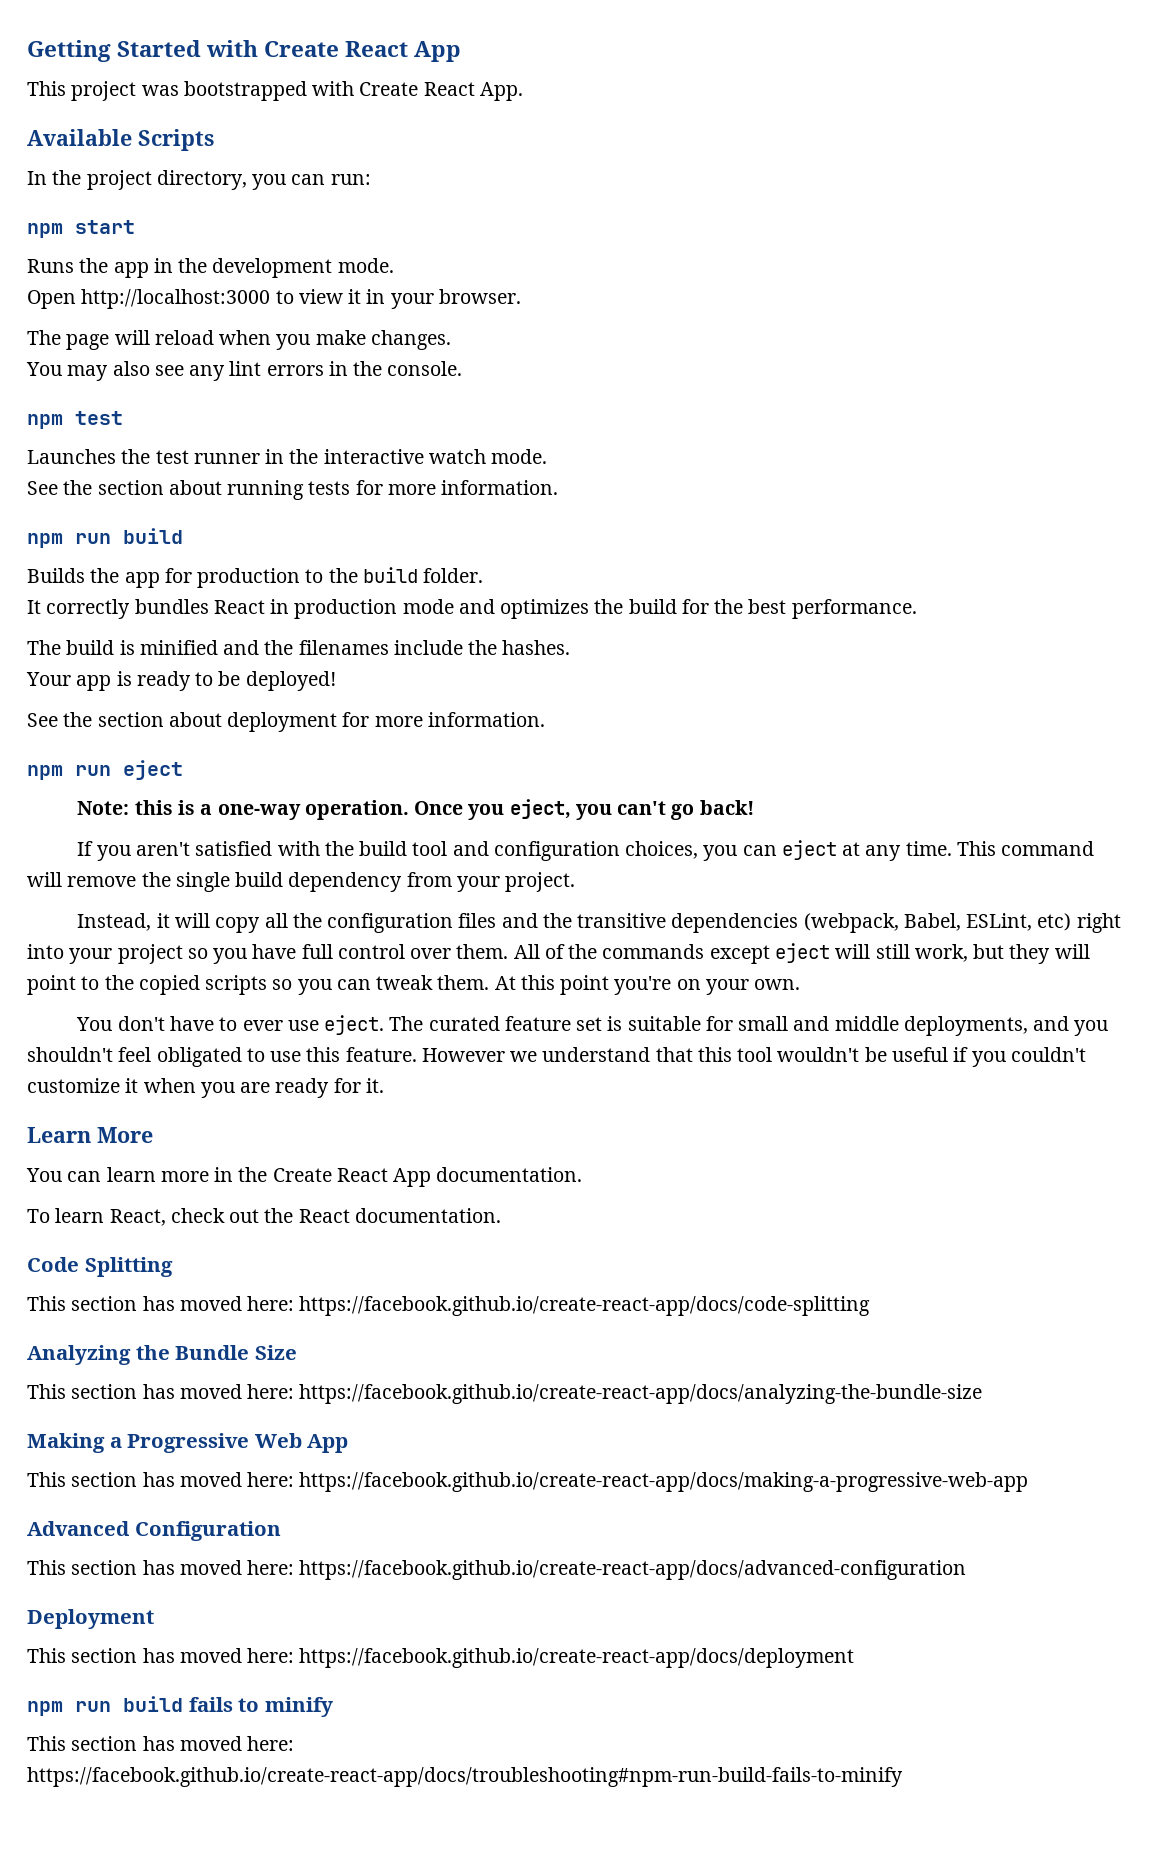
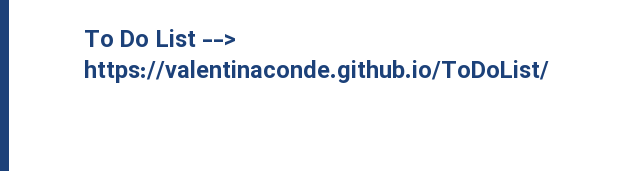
- Getting Started with Create React App
- This project was bootstrapped with Create React App.
- Available Scripts
- In the project directory, you can run:
- npm start
- Runs the app in the development mode.
- Open http://localhost:3000 to view it in your browser.
- The page will reload when you make changes.
- You may also see any lint errors in the console.
- npm test
- Launches the test runner in the interactive watch mode.
- See the section about running tests for more information.
- npm run build
- Builds the app for production to the build folder.
- It correctly bundles React in production mode and optimizes the build for the best performance.
- The build is minified and the filenames include the hashes.
- Your app is ready to be deployed!
- See the section about deployment for more information.
- npm run eject
- Note: this is a one-way operation. Once you eject, you can't go back!
- If you aren't satisfied with the build tool and configuration choices, you can eject at any time. This command will remove the single build dependency from your project.
- Instead, it will copy all the configuration files and the transitive dependencies (webpack, Babel, ESLint, etc) right into your project so you have full control over them. All of the commands except eject will still work, but they will point to the copied scripts so you can tweak them. At this point you're on your own.
- You don't have to ever use eject. The curated feature set is suitable for small and middle deployments, and you shouldn't feel obligated to use this feature. However we understand that this tool wouldn't be useful if you couldn't customize it when you are ready for it.
- Learn More
- You can learn more in the Create React App documentation.
- To learn React, check out the React documentation.
- Code Splitting
- This section has moved here: https://facebook.github.io/create-react-app/docs/code-splitting
- Analyzing the Bundle Size
- This section has moved here: https://facebook.github.io/create-react-app/docs/analyzing-the-bundle-size
- Making a Progressive Web App
- This section has moved here: https://facebook.github.io/create-react-app/docs/making-a-progressive-web-app
- Advanced Configuration
- This section has moved here: https://facebook.github.io/create-react-app/docs/advanced-configuration
- Deployment
- This section has moved here: https://facebook.github.io/create-react-app/docs/deployment
- npm run build fails to minify
- This section has moved here: https://facebook.github.io/create-react-app/docs/troubleshooting#npm-run-build-fails-to-minify
+ To Do List --> https://valentinaconde.github.io/ToDoList/

